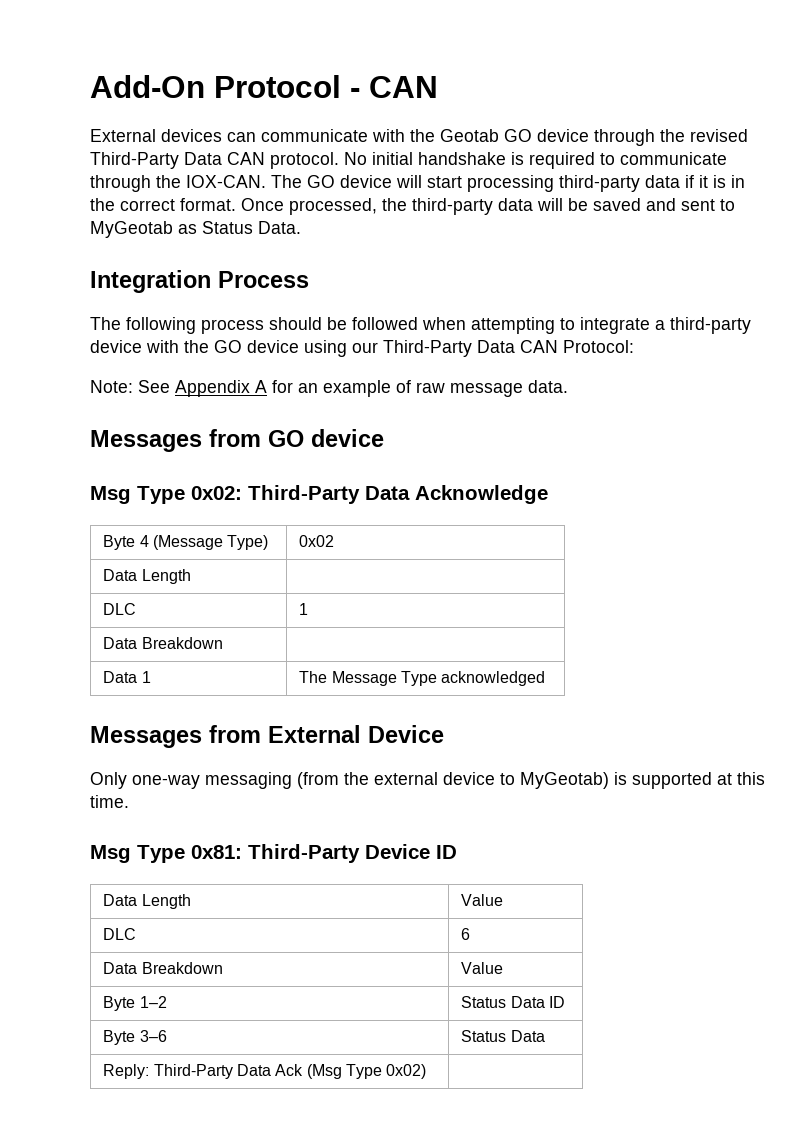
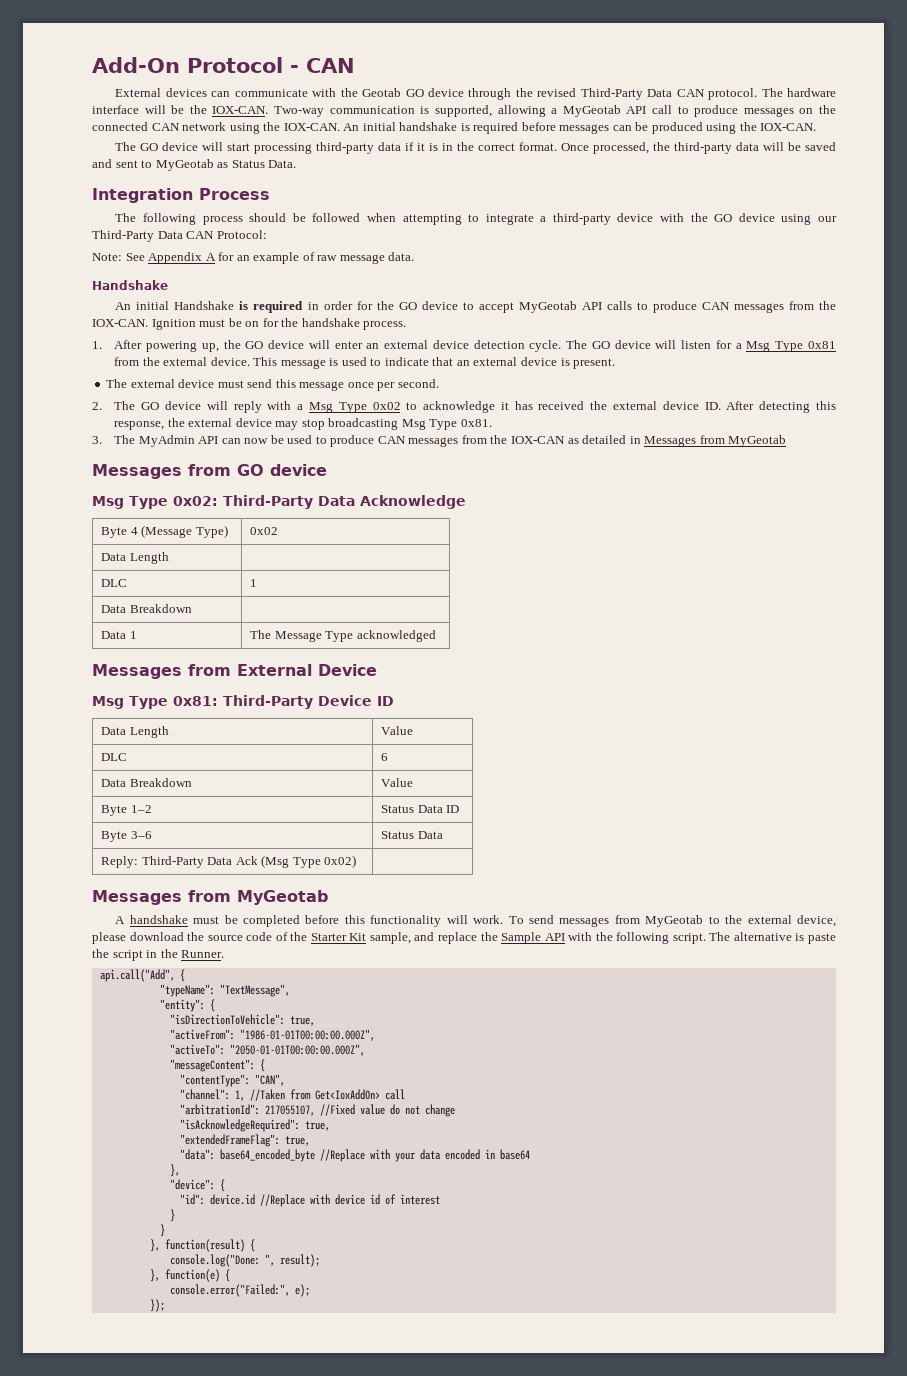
- No initial handshake is required to communicate through the IOX-CAN. The GO device will start processing third-party data if it is in the correct format.
+ The hardware interface will be the IOX-CAN. Two-way communication is supported, allowing a MyGeotab API call to produce messages on the connected CAN network using the IOX-CAN. An initial handshake is required before messages can be produced using the IOX-CAN.
+ The GO device will start processing third-party data if it is in the correct format.
  Note: See Appendix A for an example of raw message data.
+ Handshake
+ An initial Handshake is required in order for the GO device to accept MyGeotab API calls to produce CAN messages from the IOX-CAN. Ignition must be on for the handshake process.
+ 1. After powering up, the GO device will enter an external device detection cycle. The GO device will listen for a Msg Type 0x81 from the external device. This message is used to indicate that an external device is present.
+ The external device must send this message once per second.
+ 2. The GO device will reply with a Msg Type 0x02 to acknowledge it has received the external device ID. After detecting this response, the external device may stop broadcasting Msg Type 0x81.
+ 3. The MyAdmin API can now be used to produce CAN messages from the IOX-CAN as detailed in Messages from MyGeotab
- Only one-way messaging (from the external device to MyGeotab) is supported at this time.
  Reply: Third-Party Data Ack (Msg Type 0x02) |
+ Messages from MyGeotab
+ A handshake must be completed before this functionality will work. To send messages from MyGeotab to the external device, please download the source code of the Starter Kit sample, and replace the Sample API with the following script. The alternative is paste the script in the Runner.
+ api.call("Add", {
+ "typeName": "TextMessage",
+ "entity": {
+ "isDirectionToVehicle": true,
+ "activeFrom": "1986-01-01T00:00:00.000Z",
+ "activeTo": "2050-01-01T00:00:00.000Z",
+ "messageContent": {
+ "contentType": "CAN",
+ "channel": 1, //Taken from Get<IoxAddOn> call
+ "arbitrationId": 217055107, //Fixed value do not change
+ "isAcknowledgeRequired": true,
+ "extendedFrameFlag": true,
+ "data": base64_encoded_byte //Replace with your data encoded in base64
+ },
+ "device": {
+ "id": device.id //Replace with device id of interest
+ }
+ }
+ }, function(result) {
+ console.log("Done: ", result);
+ }, function(e) {
+ console.error("Failed:", e);
+ });

